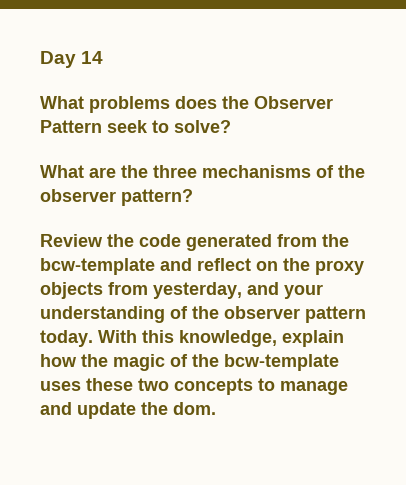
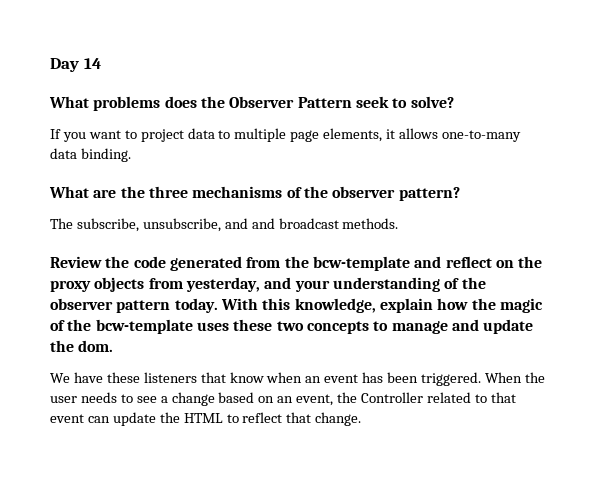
+ If you want to project data to multiple page elements, it allows one-to-many data binding.
+ The subscribe, unsubscribe, and and broadcast methods.
+ We have these listeners that know when an event has been triggered. When the user needs to see a change based on an event, the Controller related to that event can update the HTML to reflect that change.

